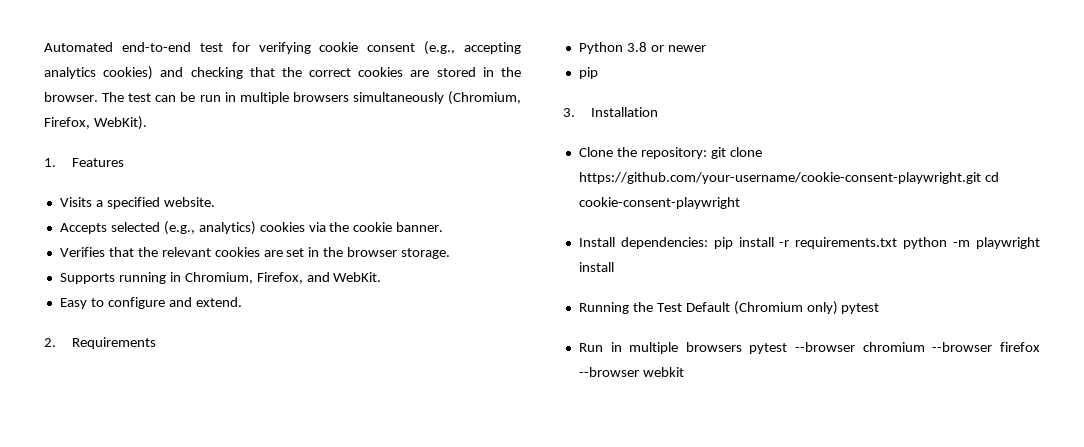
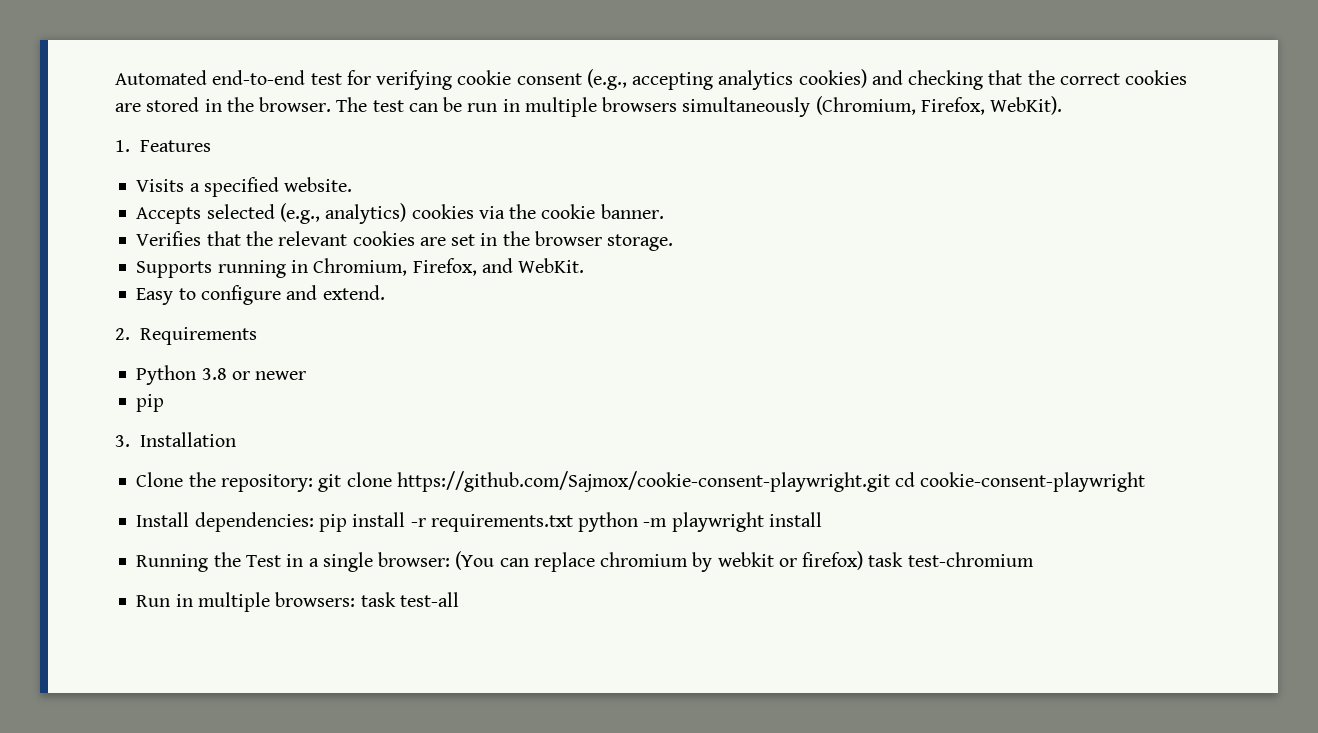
- Clone the repository: git clone https://github.com/your-username/cookie-consent-playwright.git cd cookie-consent-playwright
+ Clone the repository: git clone https://github.com/Sajmox/cookie-consent-playwright.git cd cookie-consent-playwright
- Running the Test Default (Chromium only) pytest
- Run in multiple browsers pytest --browser chromium --browser firefox --browser webkit
+ Running the Test in a single browser: (You can replace chromium by webkit or firefox) task test-chromium
+ Run in multiple browsers: task test-all

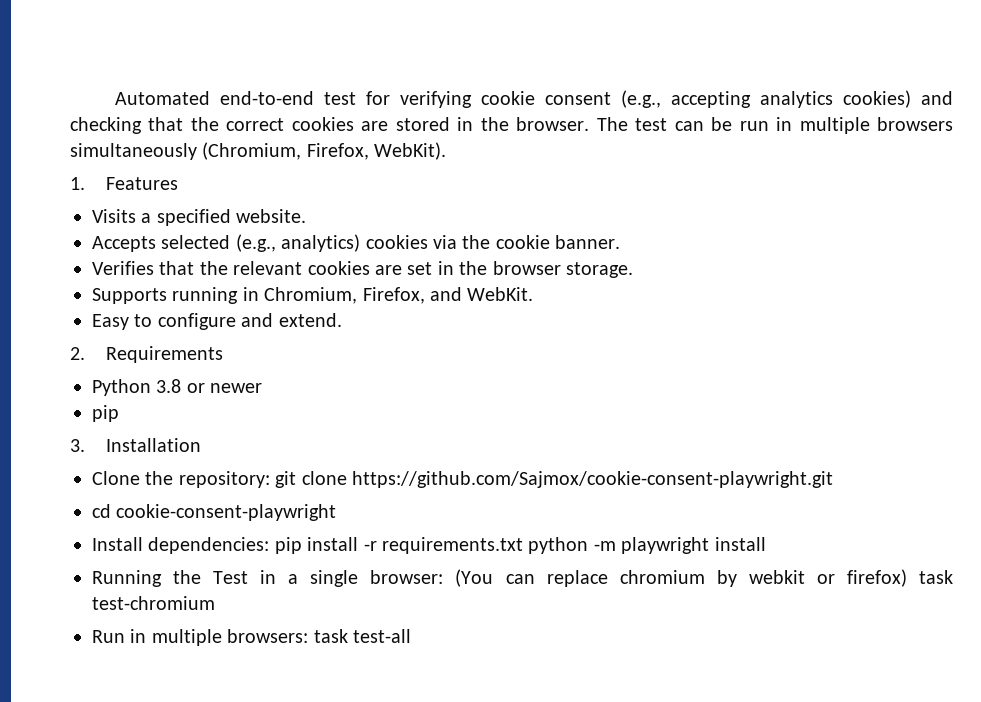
- Clone the repository: git clone https://github.com/Sajmox/cookie-consent-playwright.git cd cookie-consent-playwright
+ Clone the repository: git clone https://github.com/Sajmox/cookie-consent-playwright.git
+ cd cookie-consent-playwright

